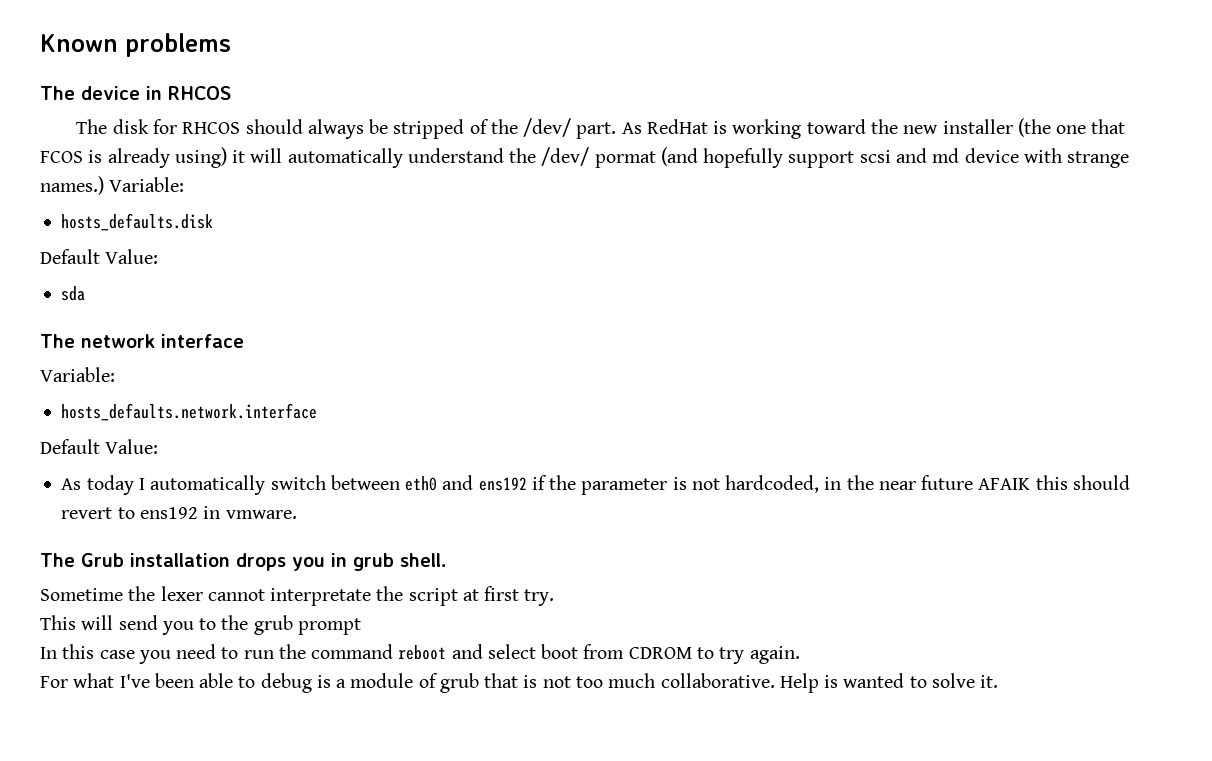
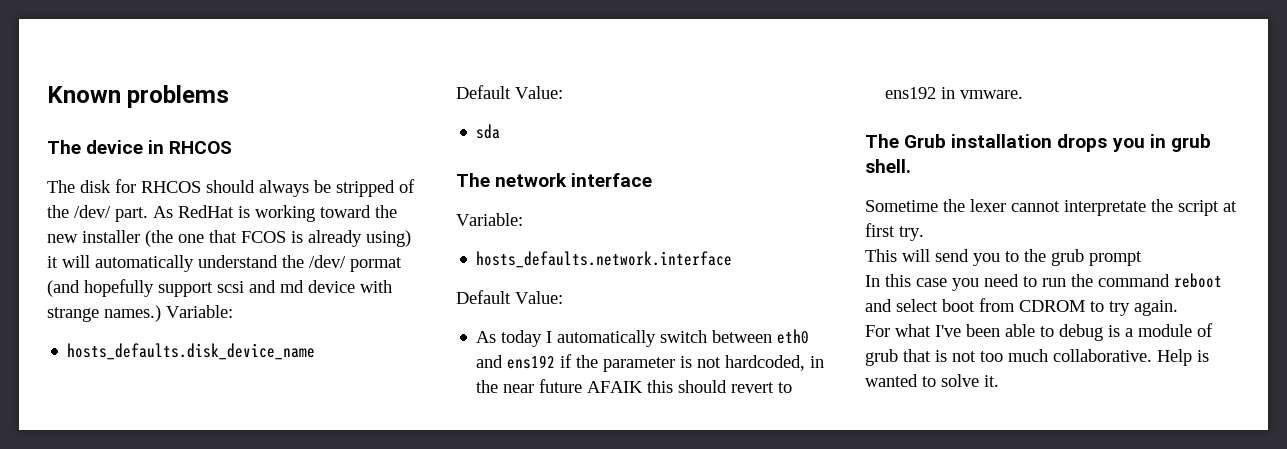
- hosts_defaults.disk
+ hosts_defaults.disk_device_name

